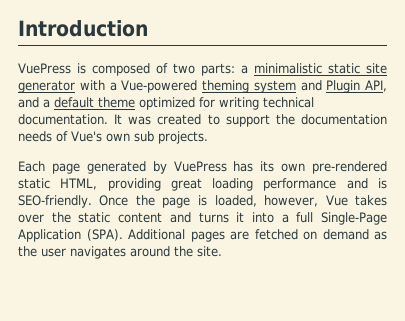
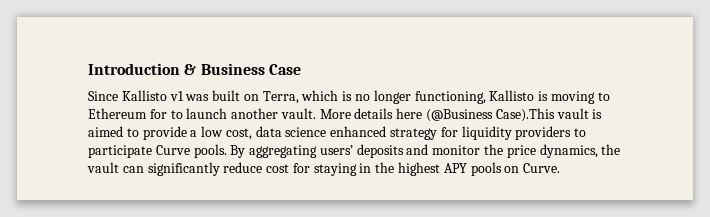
- Introduction
- VuePress is composed of two parts: a minimalistic static site generator with a Vue-powered theming system and Plugin API, and a default theme optimized for writing technical documentation. It was created to support the documentation needs of Vue's own sub projects.
- Each page generated by VuePress has its own pre-rendered static HTML, providing great loading performance and is SEO-friendly. Once the page is loaded, however, Vue takes over the static content and turns it into a full Single-Page Application (SPA). Additional pages are fetched on demand as the user navigates around the site.
+ Introduction & Business Case
+ Since Kallisto v1 was built on Terra, which is no longer functioning, Kallisto is moving to Ethereum for to launch another vault. More details here (@Business Case).This vault is aimed to provide a low cost, data science enhanced strategy for liquidity providers to participate Curve pools. By aggregating users’ deposits and monitor the price dynamics, the vault can significantly reduce cost for staying in the highest APY pools on Curve.

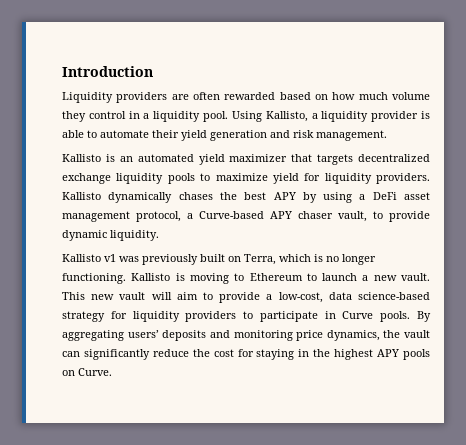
- Introduction & Business Case
- Since Kallisto v1 was built on Terra, which is no longer functioning, Kallisto is moving to Ethereum for to launch another vault. More details here (@Business Case).This vault is aimed to provide a low cost, data science enhanced strategy for liquidity providers to participate Curve pools.
+ Introduction
+ Liquidity providers are often rewarded based on how much volume they control in a liquidity pool. Using Kallisto, a liquidity provider is able to automate their yield generation and risk management.
+ Kallisto is an automated yield maximizer that targets decentralized exchange liquidity pools to maximize yield for liquidity providers. Kallisto dynamically chases the best APY by using a DeFi asset management protocol, a Curve-based APY chaser vault, to provide dynamic liquidity.
+ Kallisto v1 was previously built on Terra, which is no longer functioning. Kallisto is moving to Ethereum to launch a new vault. This new vault will aim to provide a low-cost, data science-based strategy for liquidity providers to participate in Curve pools.
- By aggregating users’ deposits and monitor the price dynamics, the vault can significantly reduce cost for staying in the highest APY pools on Curve.
+ By aggregating users’ deposits and monitoring price dynamics, the vault can significantly reduce the cost for staying in the highest APY pools on Curve.

